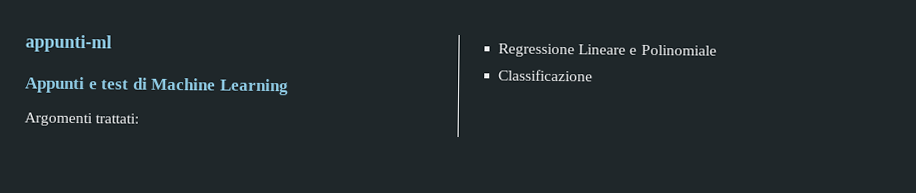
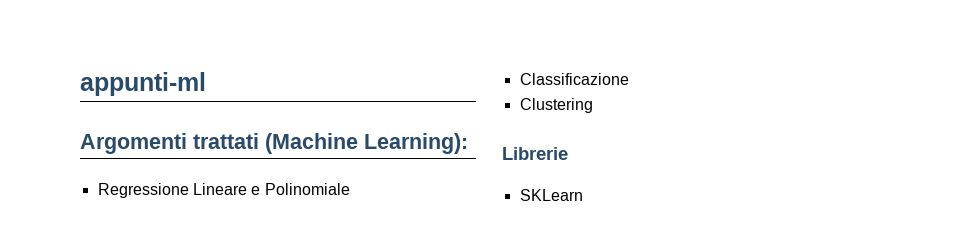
- Appunti e test di Machine Learning
- Argomenti trattati:
+ Argomenti trattati (Machine Learning):
+ Clustering
+ Librerie
+ SKLearn

